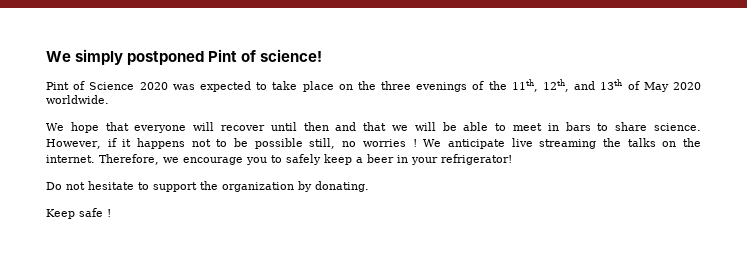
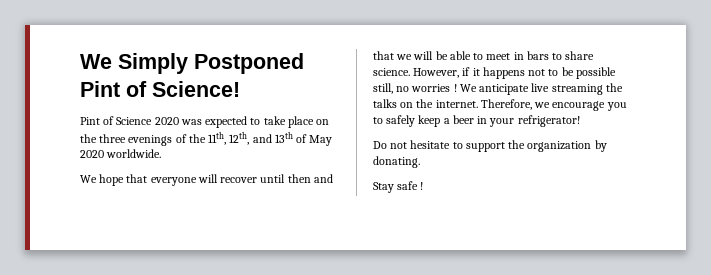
- We simply postponed Pint of science!
+ We Simply Postponed Pint of Science!
- Keep safe !
+ Stay safe !

